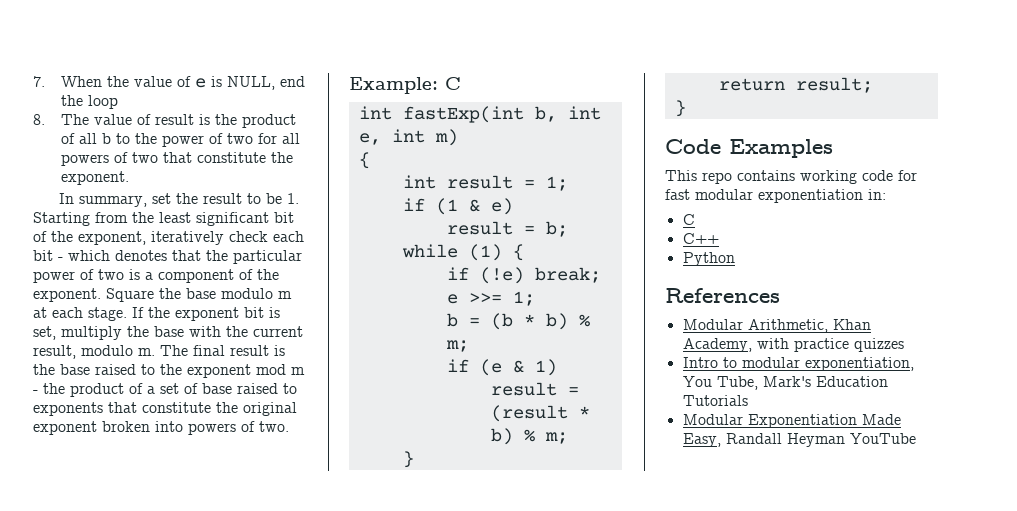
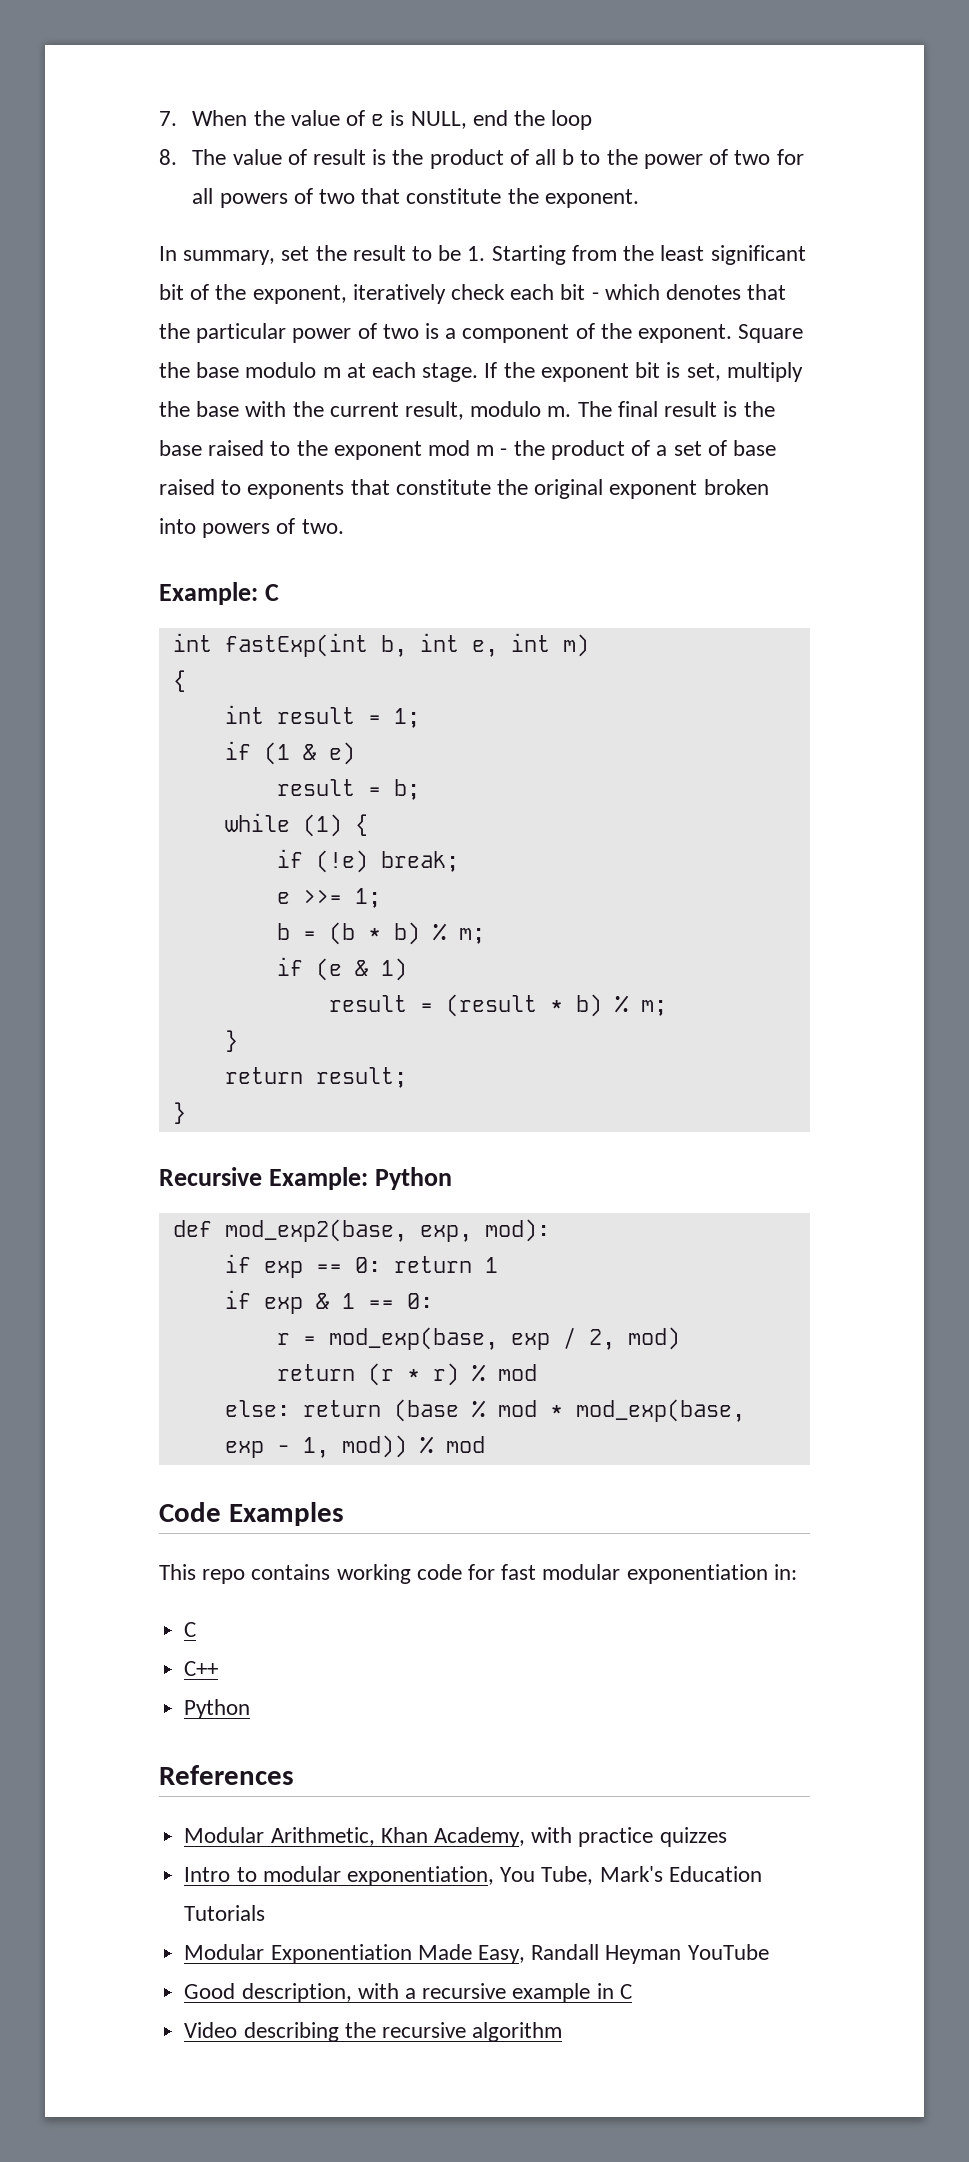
+ Recursive Example: Python
+ def mod_exp2(base, exp, mod):
+ if exp == 0: return 1
+ if exp & 1 == 0:
+ r = mod_exp(base, exp / 2, mod)
+ return (r * r) % mod
+ else: return (base % mod * mod_exp(base, exp - 1, mod)) % mod
+ Good description, with a recursive example in C
+ Video describing the recursive algorithm

